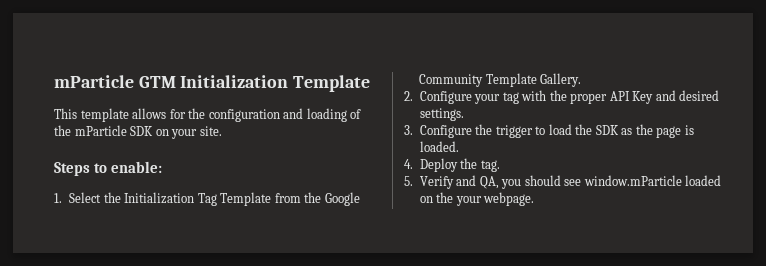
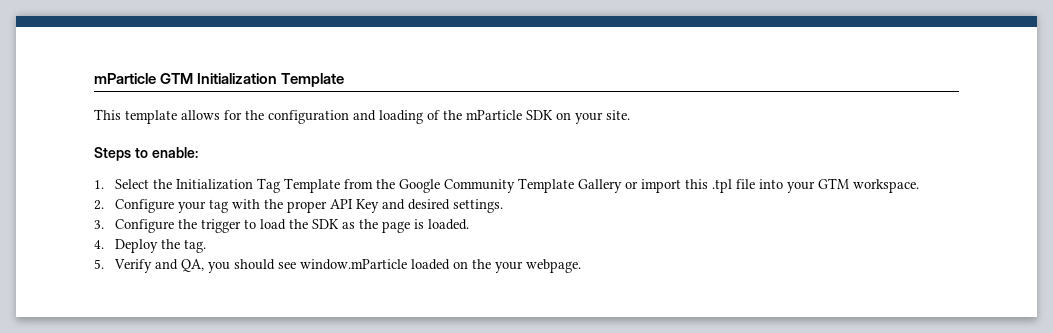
- 1. Select the Initialization Tag Template from the Google Community Template Gallery.
+ 1. Select the Initialization Tag Template from the Google Community Template Gallery or import this .tpl file into your GTM workspace.

